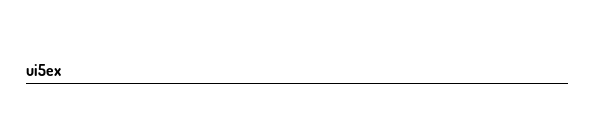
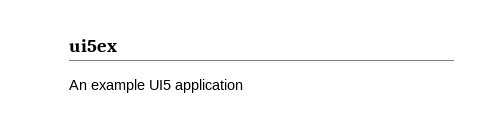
+ An example UI5 application

